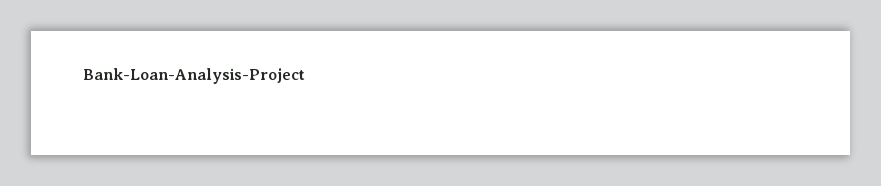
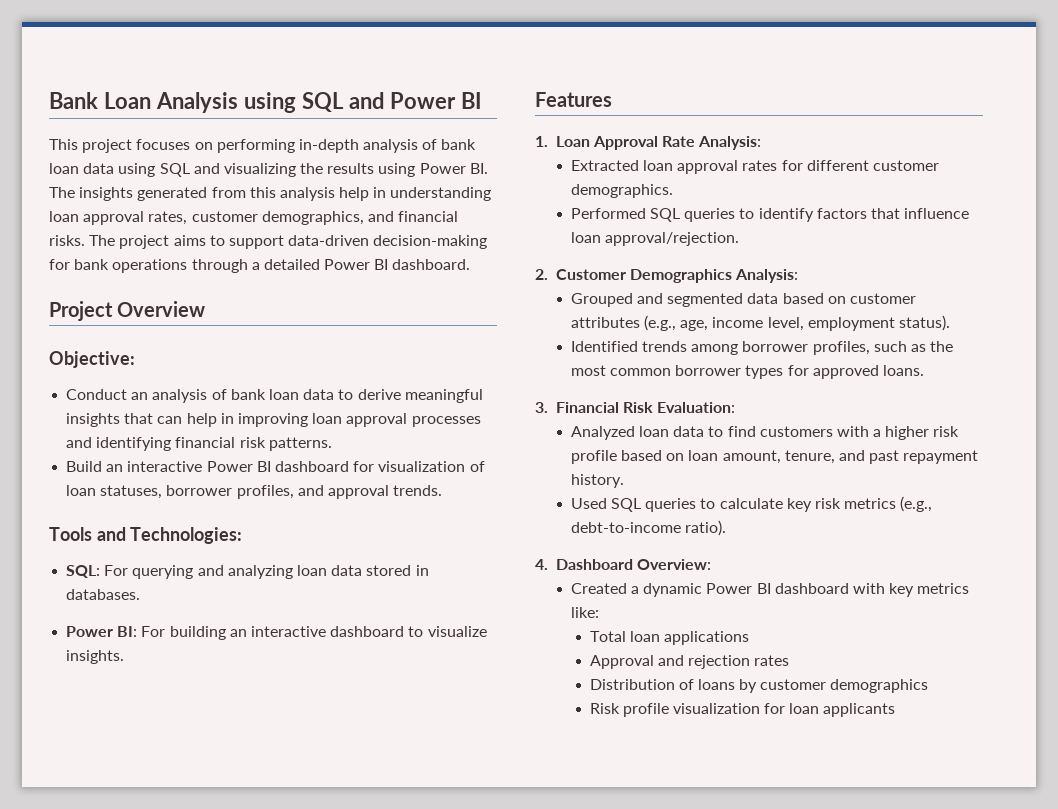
- Bank-Loan-Analysis-Project
+ Bank Loan Analysis using SQL and Power BI
+ This project focuses on performing in-depth analysis of bank loan data using SQL and visualizing the results using Power BI. The insights generated from this analysis help in understanding loan approval rates, customer demographics, and financial risks. The project aims to support data-driven decision-making for bank operations through a detailed Power BI dashboard.
+ Project Overview
+ Objective:
+ Conduct an analysis of bank loan data to derive meaningful insights that can help in improving loan approval processes and identifying financial risk patterns.
+ Build an interactive Power BI dashboard for visualization of loan statuses, borrower profiles, and approval trends.
+ Tools and Technologies:
+ SQL: For querying and analyzing loan data stored in databases.
+ Power BI: For building an interactive dashboard to visualize insights.
+ Features
+ 1. Loan Approval Rate Analysis:
+ Extracted loan approval rates for different customer demographics.
+ Performed SQL queries to identify factors that influence loan approval/rejection.
+ 2. Customer Demographics Analysis:
+ Grouped and segmented data based on customer attributes (e.g., age, income level, employment status).
+ Identified trends among borrower profiles, such as the most common borrower types for approved loans.
+ 3. Financial Risk Evaluation:
+ Analyzed loan data to find customers with a higher risk profile based on loan amount, tenure, and past repayment history.
+ Used SQL queries to calculate key risk metrics (e.g., debt-to-income ratio).
+ 4. Dashboard Overview:
+ Created a dynamic Power BI dashboard with key metrics like:
+ Total loan applications
+ Approval and rejection rates
+ Distribution of loans by customer demographics
+ Risk profile visualization for loan applicants

